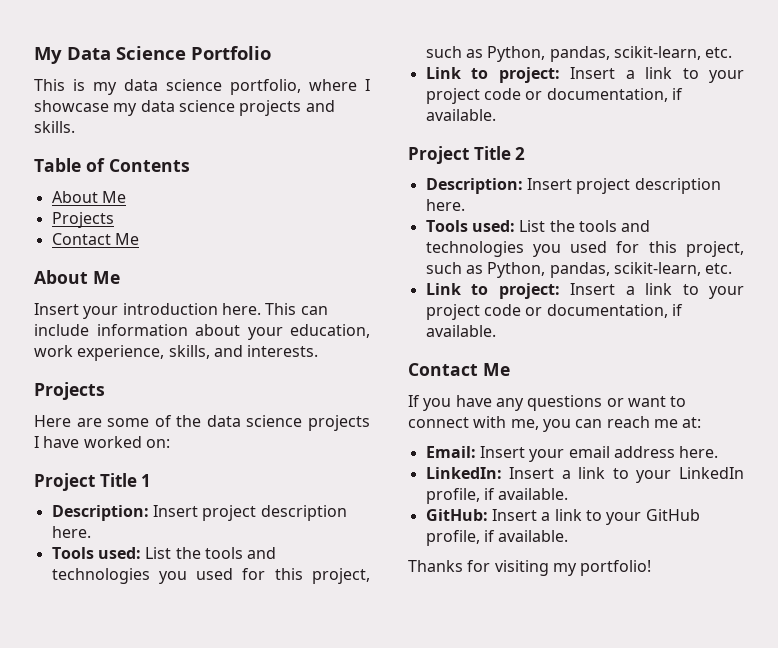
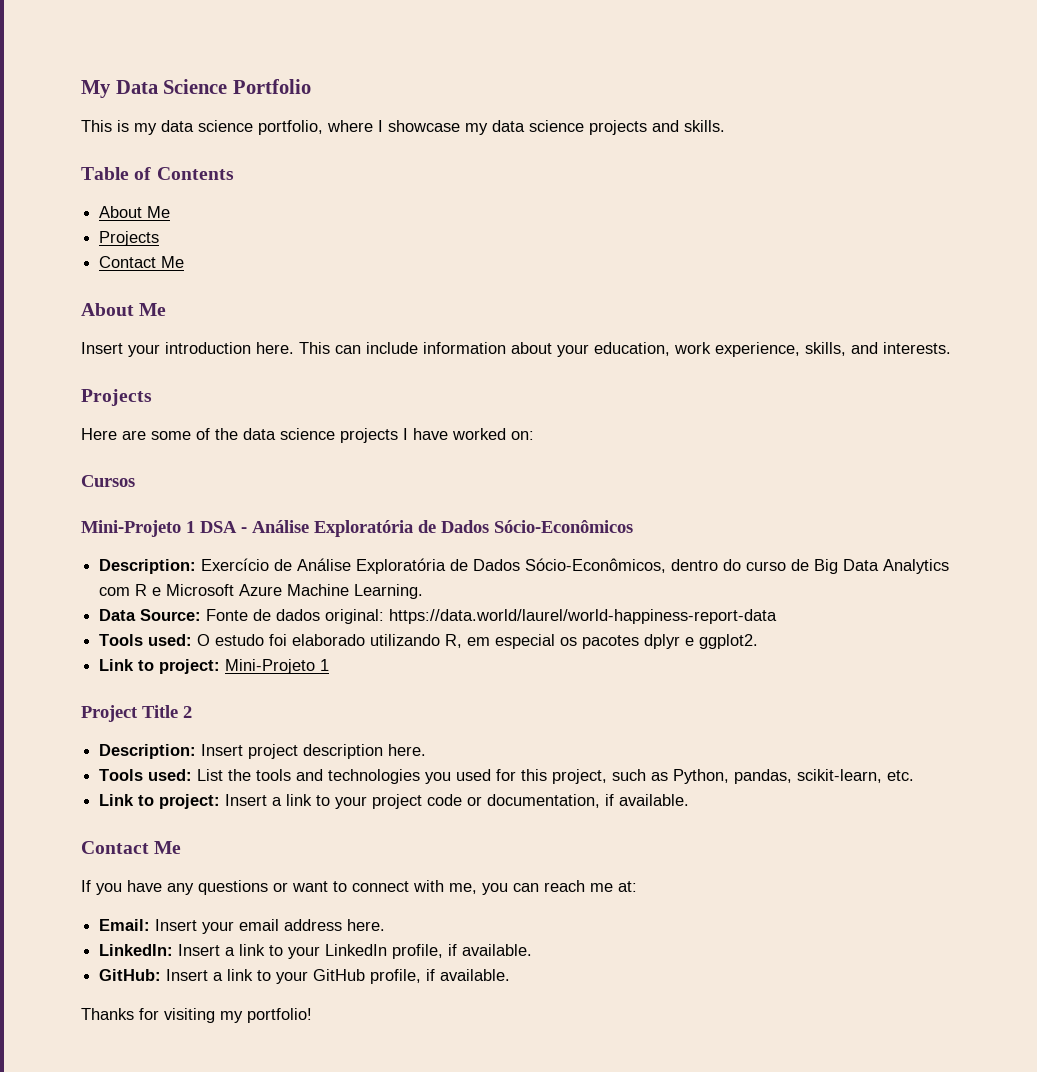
- Project Title 1
- Description: Insert project description here.
- Tools used: List the tools and technologies you used for this project, such as Python, pandas, scikit-learn, etc.
- Link to project: Insert a link to your project code or documentation, if available.
+ Cursos
+ Mini-Projeto 1 DSA - Análise Exploratória de Dados Sócio-Econômicos
+ Description: Exercício de Análise Exploratória de Dados Sócio-Econômicos, dentro do curso de Big Data Analytics com R e Microsoft Azure Machine Learning.
+ Data Source: Fonte de dados original: https://data.world/laurel/world-happiness-report-data
+ Tools used: O estudo foi elaborado utilizando R, em especial os pacotes dplyr e ggplot2.
+ Link to project: Mini-Projeto 1

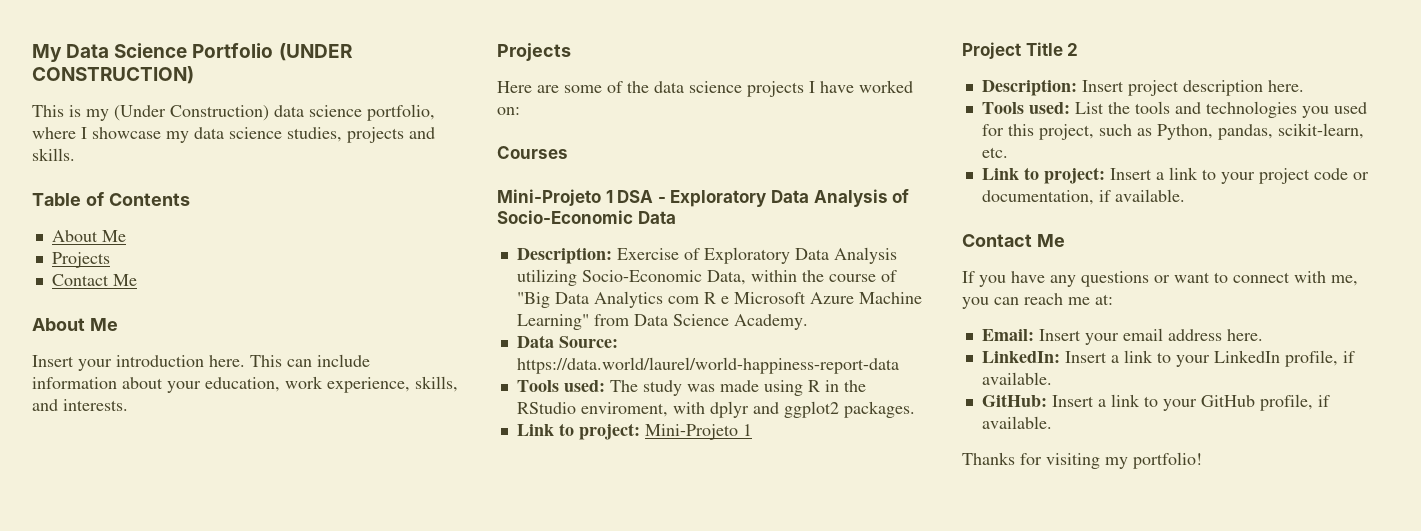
- My Data Science Portfolio
+ My Data Science Portfolio (UNDER CONSTRUCTION)
- This is my data science portfolio, where I showcase my data science projects and skills.
+ This is my (Under Construction) data science portfolio, where I showcase my data science studies, projects and skills.
- Cursos
+ Courses
- Mini-Projeto 1 DSA - Análise Exploratória de Dados Sócio-Econômicos
- Description: Exercício de Análise Exploratória de Dados Sócio-Econômicos, dentro do curso de Big Data Analytics com R e Microsoft Azure Machine Learning.
- Data Source: Fonte de dados original: https://data.world/laurel/world-happiness-report-data
- Tools used: O estudo foi elaborado utilizando R, em especial os pacotes dplyr e ggplot2.
+ Mini-Projeto 1 DSA - Exploratory Data Analysis of Socio-Economic Data
+ Description: Exercise of Exploratory Data Analysis utilizing Socio-Economic Data, within the course of "Big Data Analytics com R e Microsoft Azure Machine Learning" from Data Science Academy.
+ Data Source: https://data.world/laurel/world-happiness-report-data
+ Tools used: The study was made using R in the RStudio enviroment, with dplyr and ggplot2 packages.

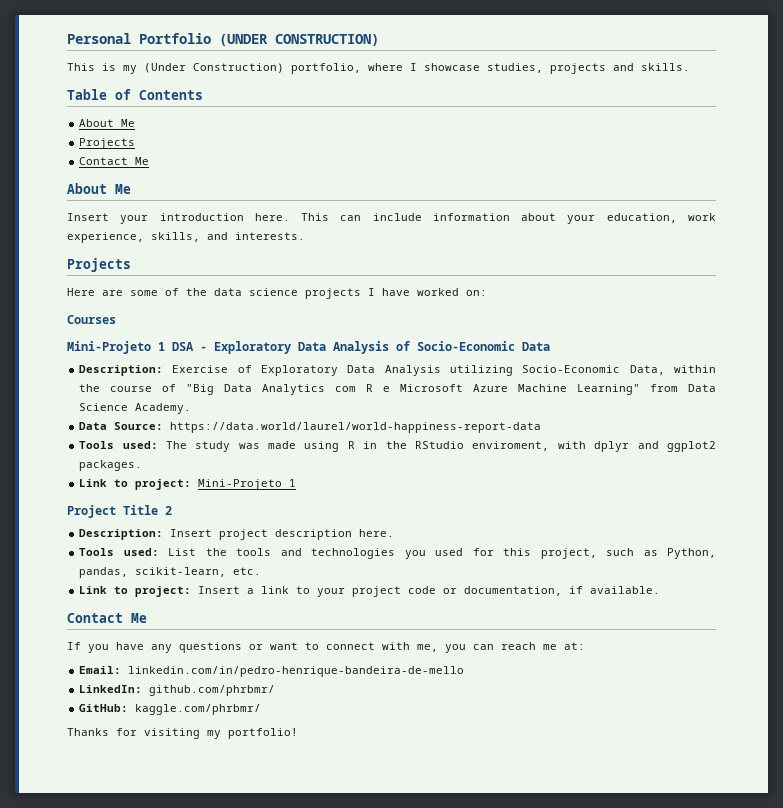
- My Data Science Portfolio (UNDER CONSTRUCTION)
+ Personal Portfolio (UNDER CONSTRUCTION)
- This is my (Under Construction) data science portfolio, where I showcase my data science studies, projects and skills.
+ This is my (Under Construction) portfolio, where I showcase studies, projects and skills.
- Email: Insert your email address here.
- LinkedIn: Insert a link to your LinkedIn profile, if available.
- GitHub: Insert a link to your GitHub profile, if available.
+ Email: linkedin.com/in/pedro-henrique-bandeira-de-mello
+ LinkedIn: github.com/phrbmr/
+ GitHub: kaggle.com/phrbmr/

